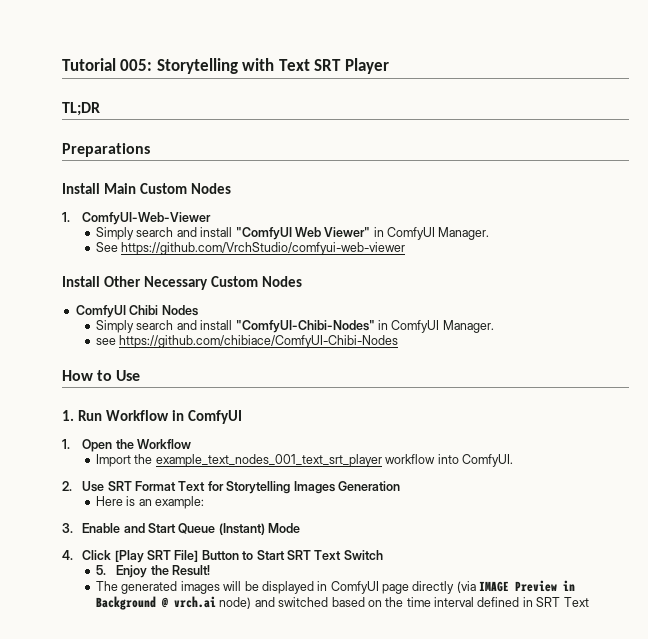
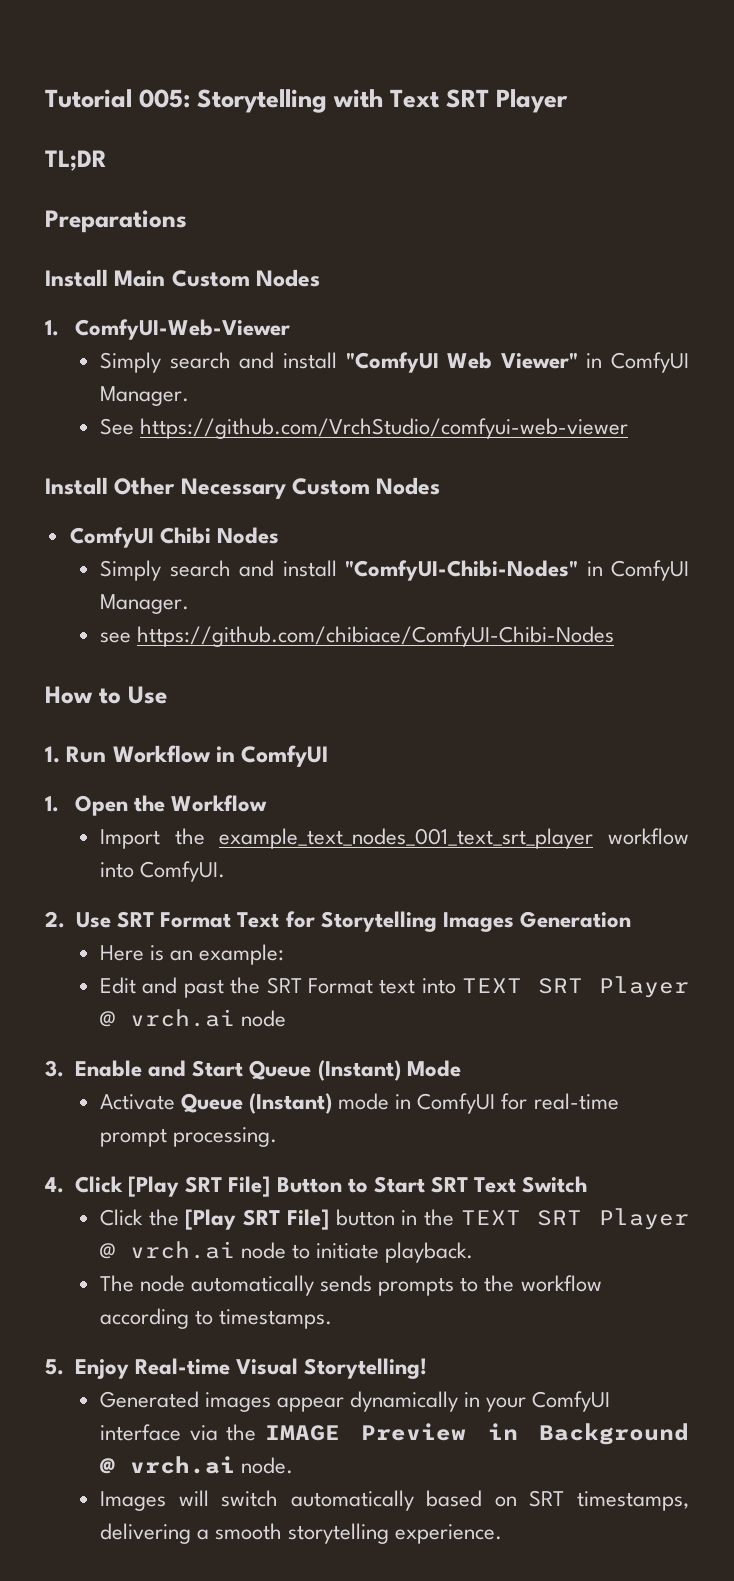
+ Edit and past the SRT Format text into TEXT SRT Player @ vrch.ai node
+ Activate Queue (Instant) mode in ComfyUI for real-time prompt processing.
- 5. Enjoy the Result!
- The generated images will be displayed in ComfyUI page directly (via IMAGE Preview in Background @ vrch.ai node) and switched based on the time interval defined in SRT Text
+ Click the [Play SRT File] button in the TEXT SRT Player @ vrch.ai node to initiate playback.
+ The node automatically sends prompts to the workflow according to timestamps.
+ 5. Enjoy Real-time Visual Storytelling!
+ Generated images appear dynamically in your ComfyUI interface via the IMAGE Preview in Background @ vrch.ai node.
+ Images will switch automatically based on SRT timestamps, delivering a smooth storytelling experience.

